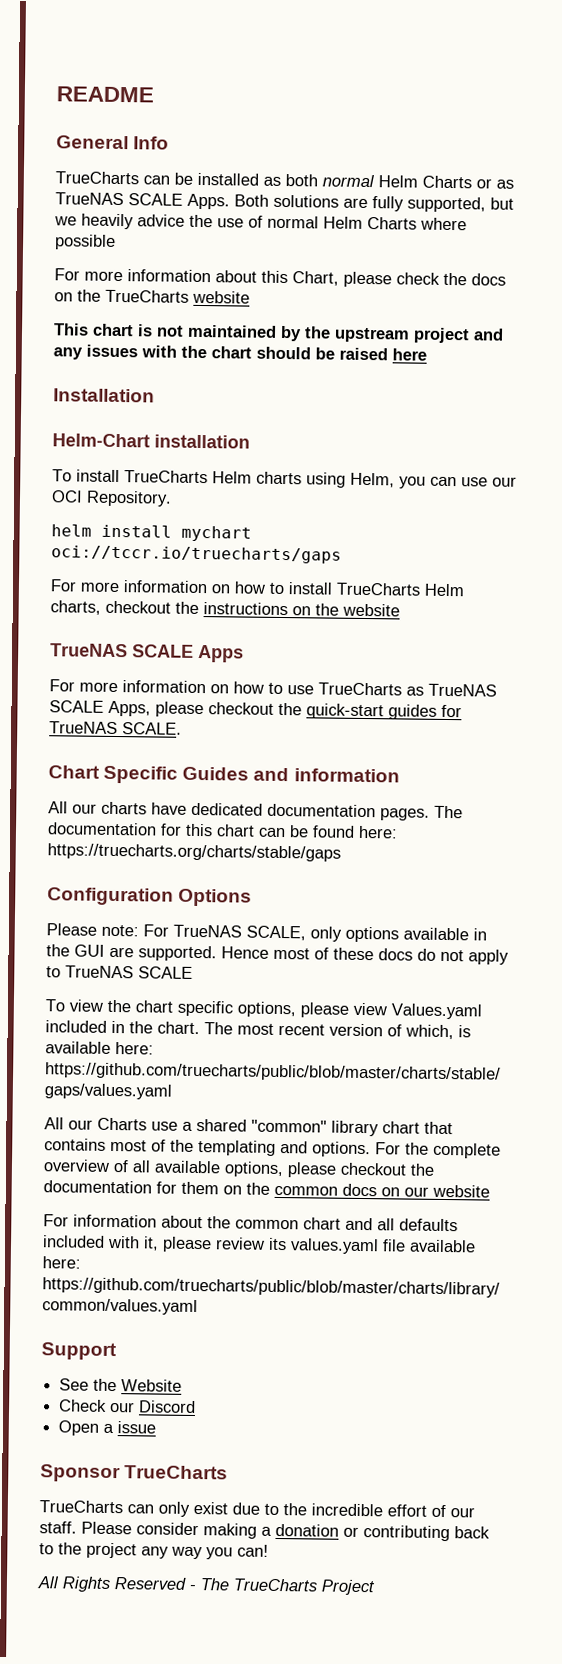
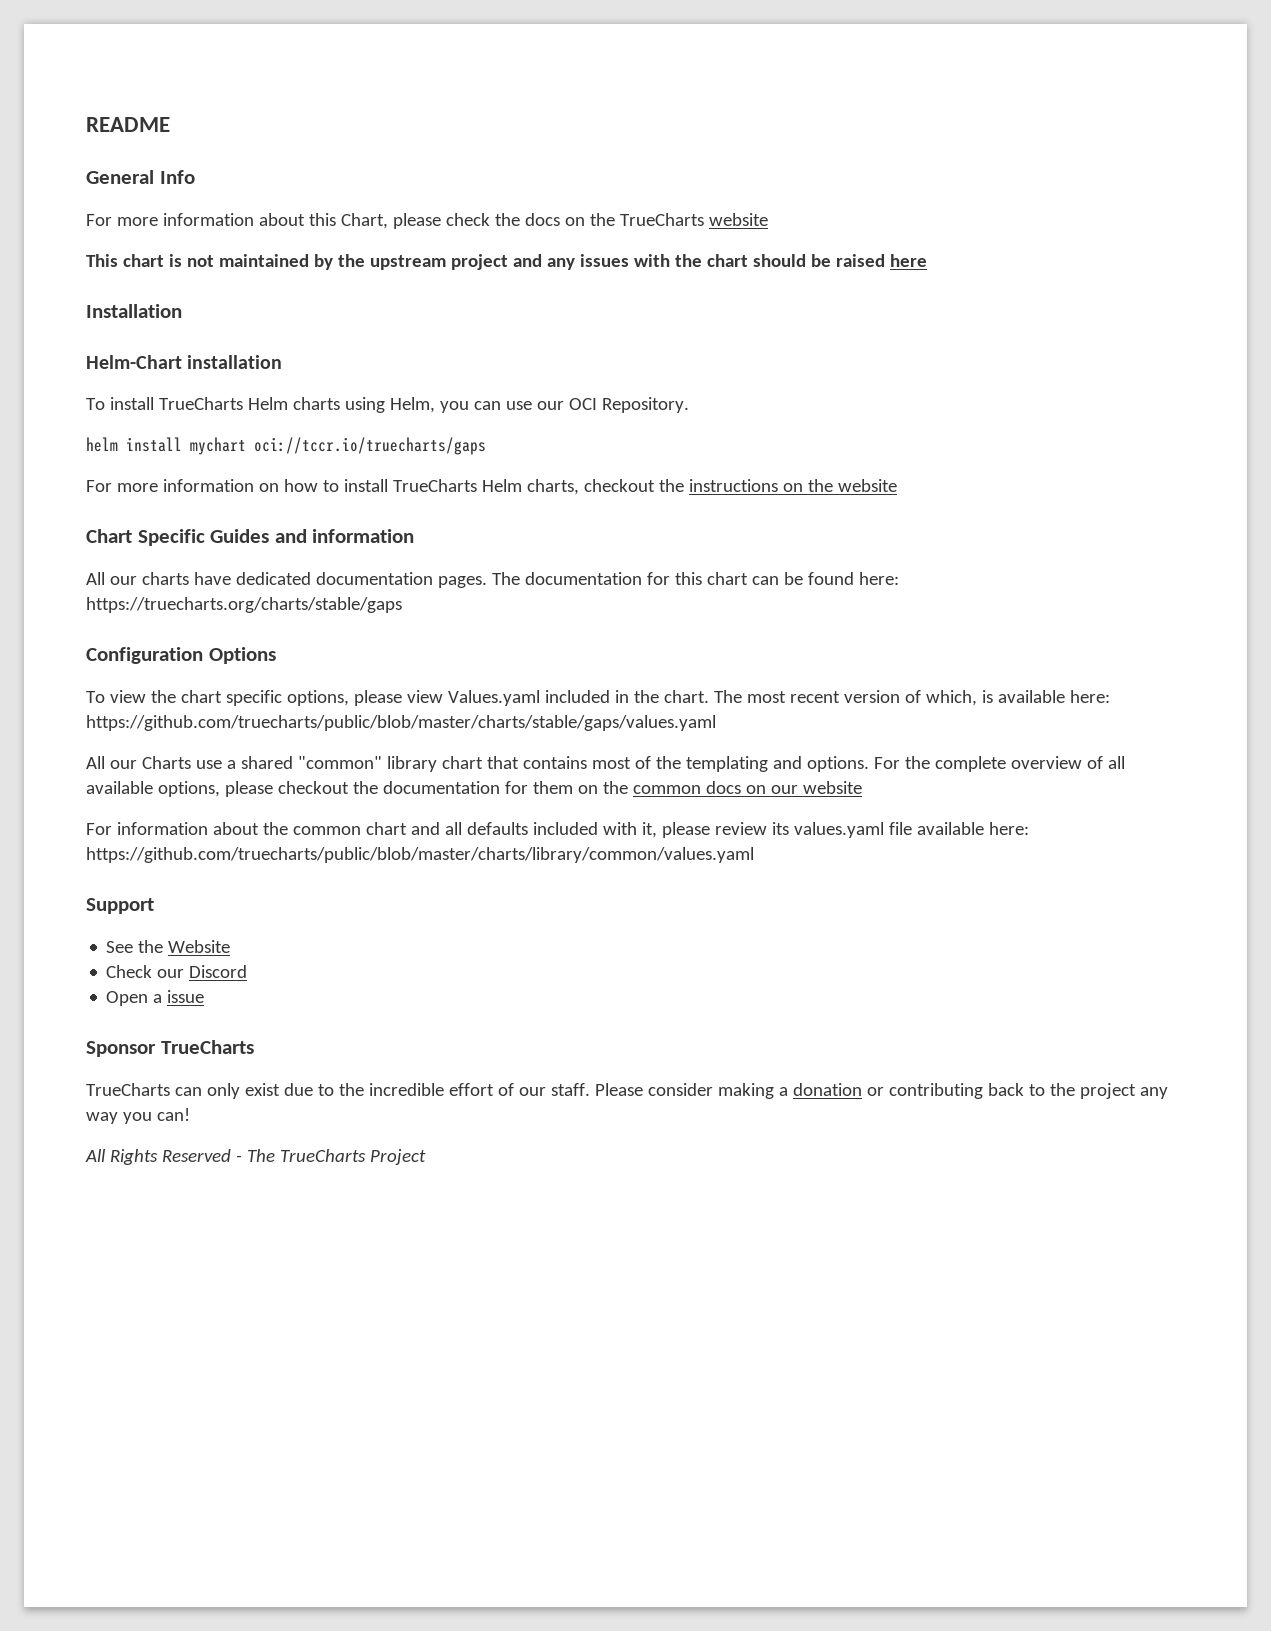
- TrueCharts can be installed as both normal Helm Charts or as TrueNAS SCALE Apps. Both solutions are fully supported, but we heavily advice the use of normal Helm Charts where possible
- TrueNAS SCALE Apps
- For more information on how to use TrueCharts as TrueNAS SCALE Apps, please checkout the quick-start guides for TrueNAS SCALE.
- Please note: For TrueNAS SCALE, only options available in the GUI are supported. Hence most of these docs do not apply to TrueNAS SCALE

